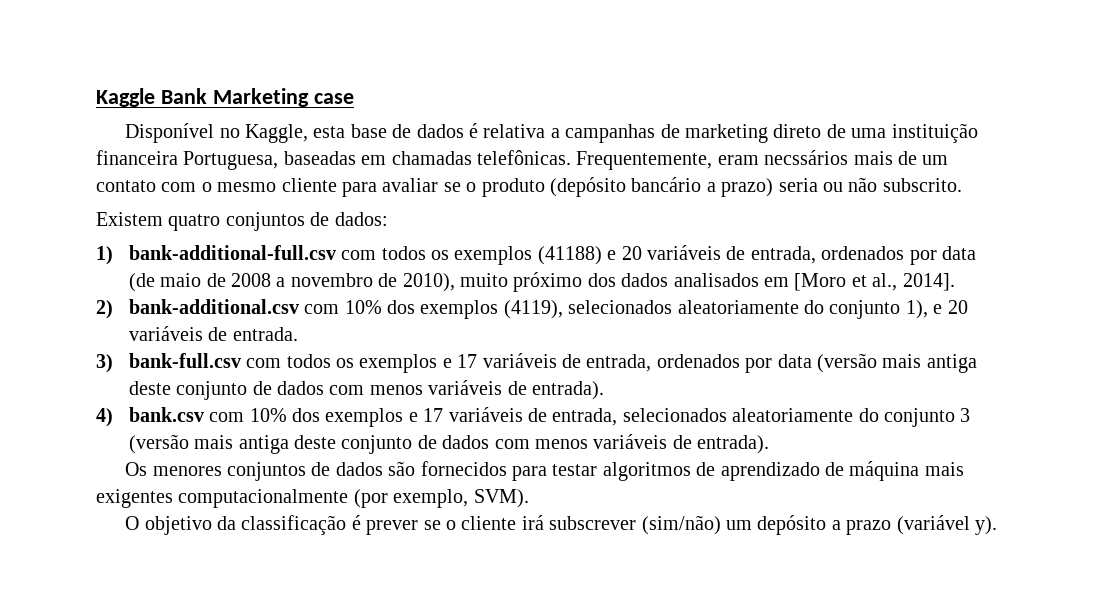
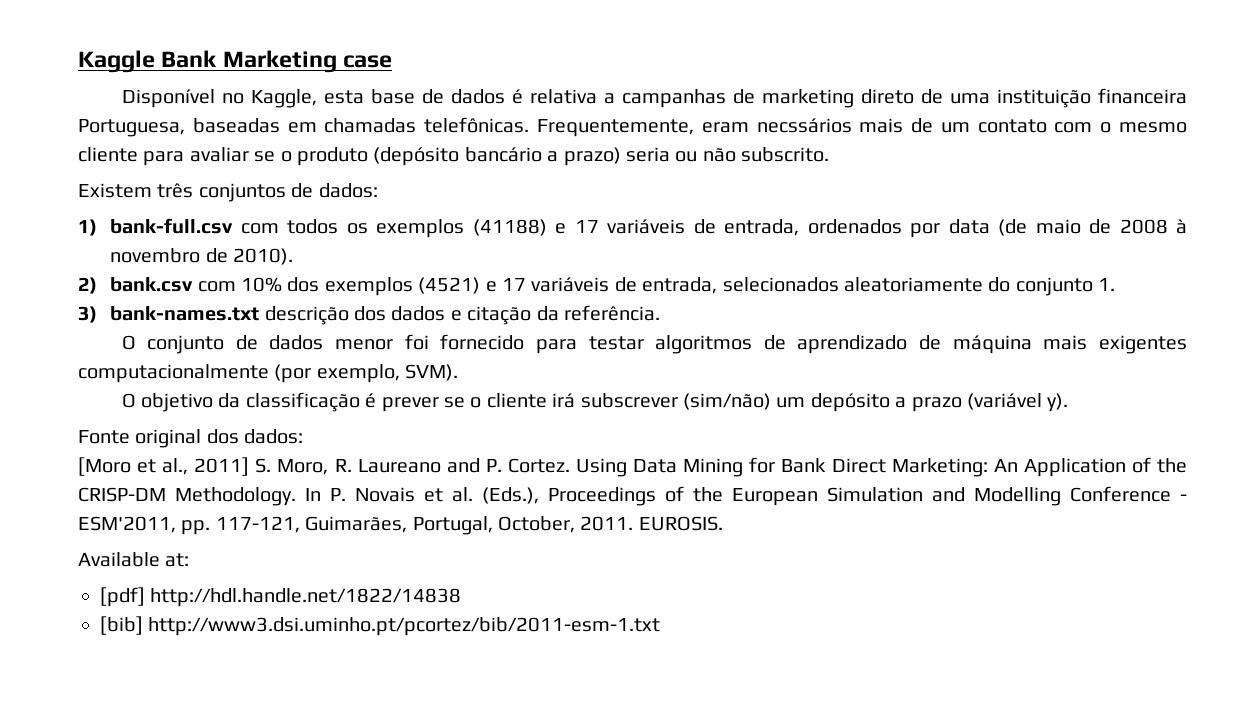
- Existem quatro conjuntos de dados:
+ Existem três conjuntos de dados:
- 1) bank-additional-full.csv com todos os exemplos (41188) e 20 variáveis de entrada, ordenados por data (de maio de 2008 a novembro de 2010), muito próximo dos dados analisados em [Moro et al., 2014].
- 2) bank-additional.csv com 10% dos exemplos (4119), selecionados aleatoriamente do conjunto 1), e 20 variáveis de entrada.
- 3) bank-full.csv com todos os exemplos e 17 variáveis de entrada, ordenados por data (versão mais antiga deste conjunto de dados com menos variáveis de entrada).
- 4) bank.csv com 10% dos exemplos e 17 variáveis de entrada, selecionados aleatoriamente do conjunto 3 (versão mais antiga deste conjunto de dados com menos variáveis de entrada).
- Os menores conjuntos de dados são fornecidos para testar algoritmos de aprendizado de máquina mais exigentes computacionalmente (por exemplo, SVM).
+ 1) bank-full.csv com todos os exemplos (41188) e 17 variáveis de entrada, ordenados por data (de maio de 2008 à novembro de 2010).
+ 2) bank.csv com 10% dos exemplos (4521) e 17 variáveis de entrada, selecionados aleatoriamente do conjunto 1.
+ 3) bank-names.txt descrição dos dados e citação da referência.
+ O conjunto de dados menor foi fornecido para testar algoritmos de aprendizado de máquina mais exigentes computacionalmente (por exemplo, SVM).
+ Fonte original dos dados:
+ [Moro et al., 2011] S. Moro, R. Laureano and P. Cortez. Using Data Mining for Bank Direct Marketing: An Application of the CRISP-DM Methodology. In P. Novais et al. (Eds.), Proceedings of the European Simulation and Modelling Conference - ESM'2011, pp. 117-121, Guimarães, Portugal, October, 2011. EUROSIS.
+ Available at:
+ [pdf] http://hdl.handle.net/1822/14838
+ [bib] http://www3.dsi.uminho.pt/pcortez/bib/2011-esm-1.txt

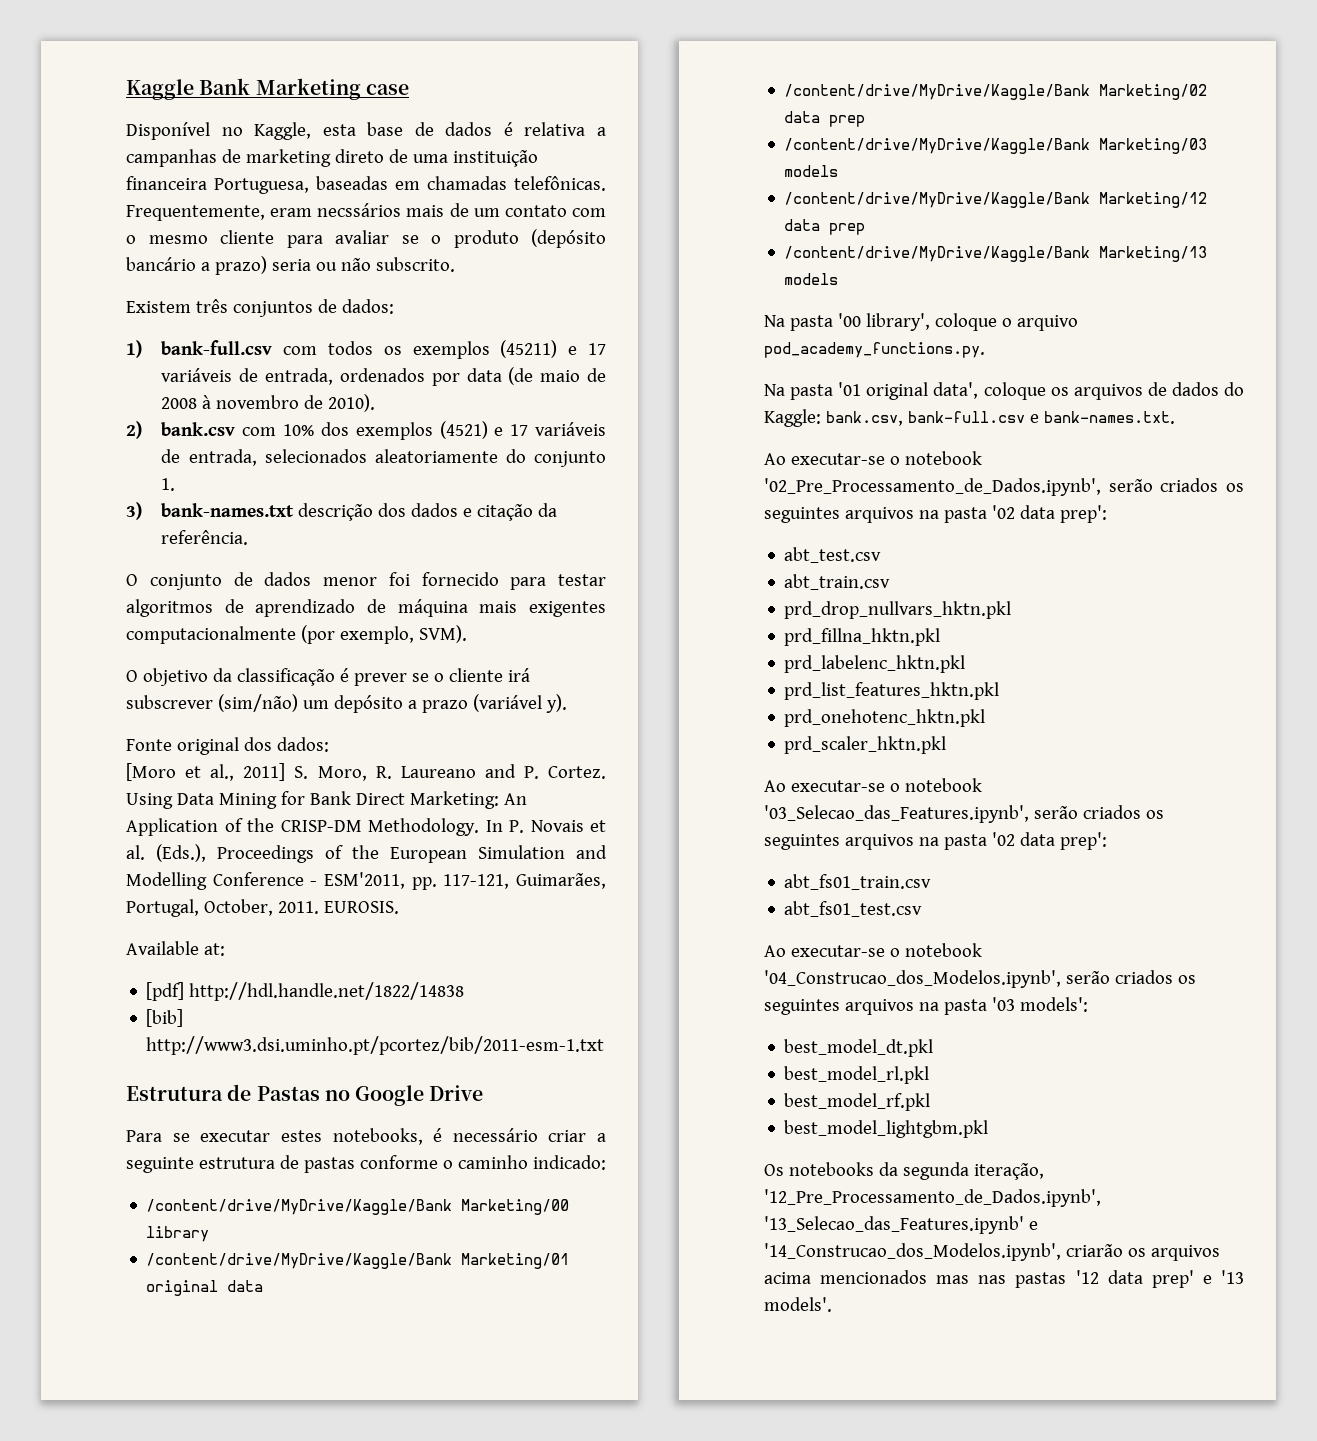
- 1) bank-full.csv com todos os exemplos (41188) e 17 variáveis de entrada, ordenados por data (de maio de 2008 à novembro de 2010).
+ 1) bank-full.csv com todos os exemplos (45211) e 17 variáveis de entrada, ordenados por data (de maio de 2008 à novembro de 2010).
+ Estrutura de Pastas no Google Drive
+ Para se executar estes notebooks, é necessário criar a seguinte estrutura de pastas conforme o caminho indicado:
+ /content/drive/MyDrive/Kaggle/Bank Marketing/00 library
+ /content/drive/MyDrive/Kaggle/Bank Marketing/01 original data
+ /content/drive/MyDrive/Kaggle/Bank Marketing/02 data prep
+ /content/drive/MyDrive/Kaggle/Bank Marketing/03 models
+ /content/drive/MyDrive/Kaggle/Bank Marketing/12 data prep
+ /content/drive/MyDrive/Kaggle/Bank Marketing/13 models
+ Na pasta '00 library', coloque o arquivo pod_academy_functions.py.
+ Na pasta '01 original data', coloque os arquivos de dados do Kaggle: bank.csv, bank-full.csv e bank-names.txt.
+ Ao executar-se o notebook '02_Pre_Processamento_de_Dados.ipynb', serão criados os seguintes arquivos na pasta '02 data prep':
+ abt_test.csv
+ abt_train.csv
+ prd_drop_nullvars_hktn.pkl
+ prd_fillna_hktn.pkl
+ prd_labelenc_hktn.pkl
+ prd_list_features_hktn.pkl
+ prd_onehotenc_hktn.pkl
+ prd_scaler_hktn.pkl
+ Ao executar-se o notebook '03_Selecao_das_Features.ipynb', serão criados os seguintes arquivos na pasta '02 data prep':
+ abt_fs01_train.csv
+ abt_fs01_test.csv
+ Ao executar-se o notebook '04_Construcao_dos_Modelos.ipynb', serão criados os seguintes arquivos na pasta '03 models':
+ best_model_dt.pkl
+ best_model_rl.pkl
+ best_model_rf.pkl
+ best_model_lightgbm.pkl
+ Os notebooks da segunda iteração, '12_Pre_Processamento_de_Dados.ipynb', '13_Selecao_das_Features.ipynb' e '14_Construcao_dos_Modelos.ipynb', criarão os arquivos acima mencionados mas nas pastas '12 data prep' e '13 models'.

